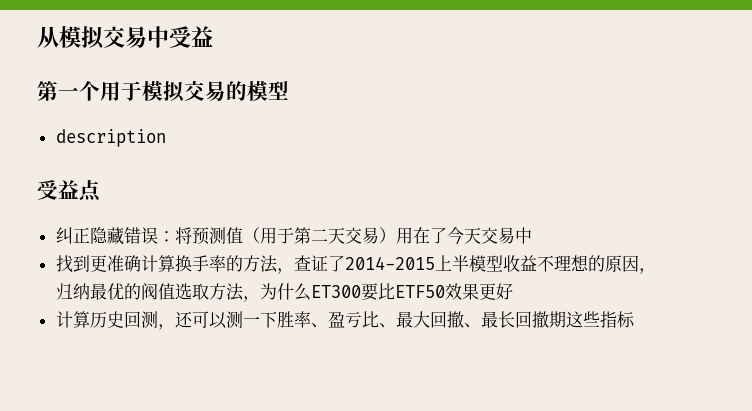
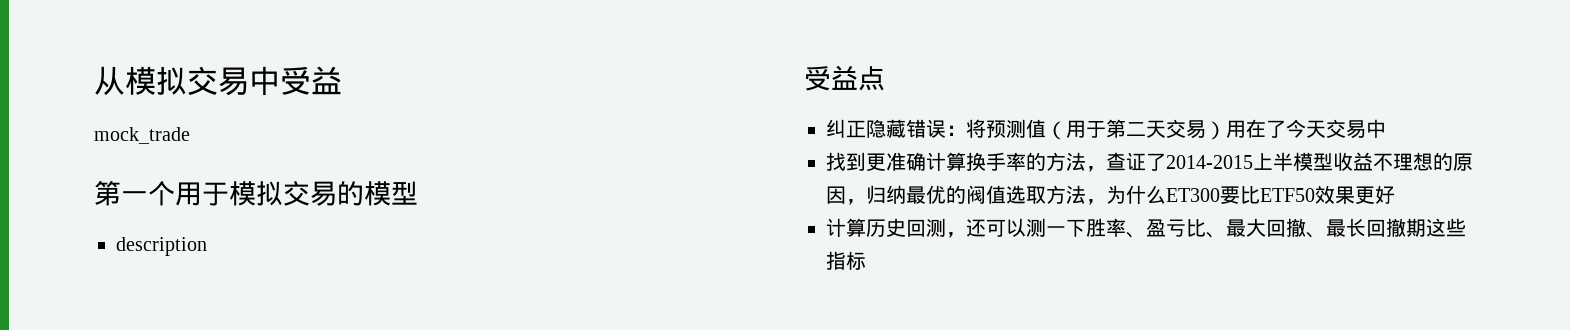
+ mock_trade

